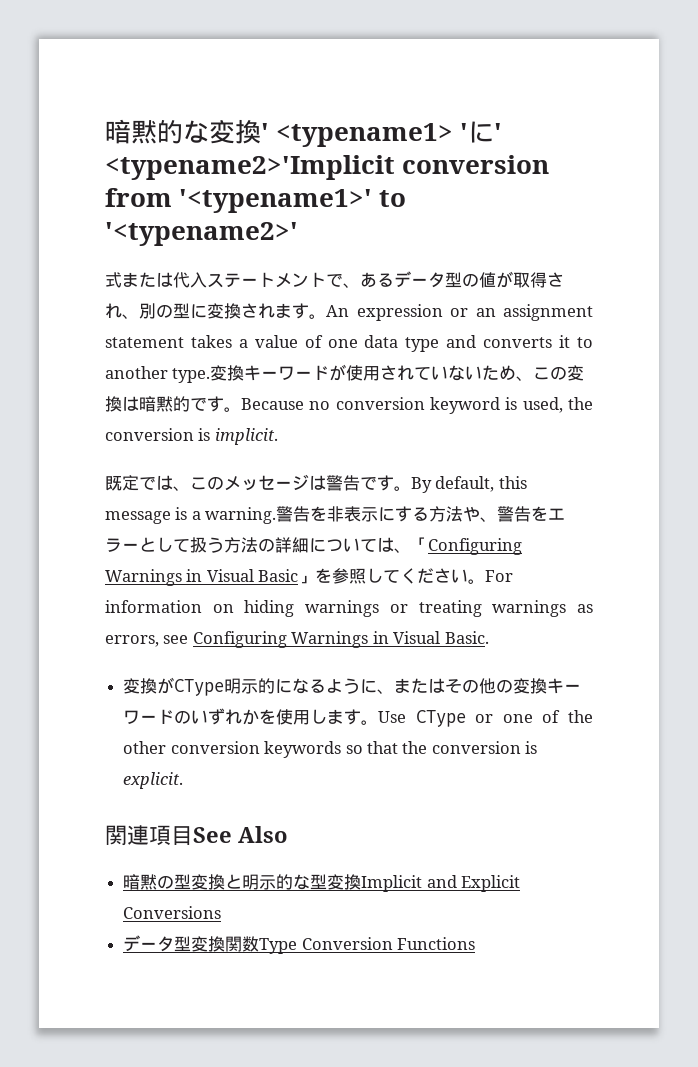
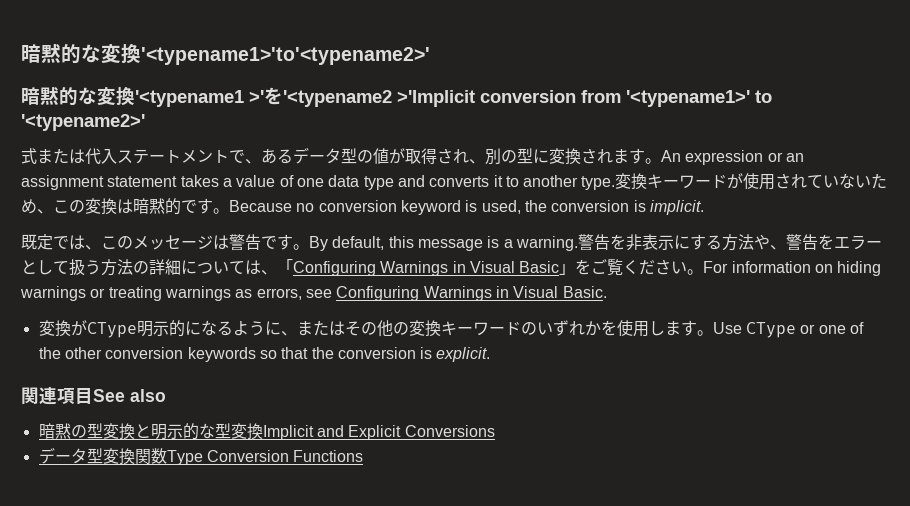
- 暗黙的な変換' <typename1> 'に' <typename2>'Implicit conversion from '<typename1>' to '<typename2>'
+ 暗黙的な変換'<typename1>'to'<typename2>'
+ 暗黙的な変換'<typename1 >'を'<typename2 >'Implicit conversion from '<typename1>' to '<typename2>'
- 警告を非表示にする方法や、警告をエラーとして扱う方法の詳細については、「Configuring Warnings in Visual Basic」を参照してください。
+ 警告を非表示にする方法や、警告をエラーとして扱う方法の詳細については、「Configuring Warnings in Visual Basic」をご覧ください。
- 関連項目See Also
+ 関連項目See also

